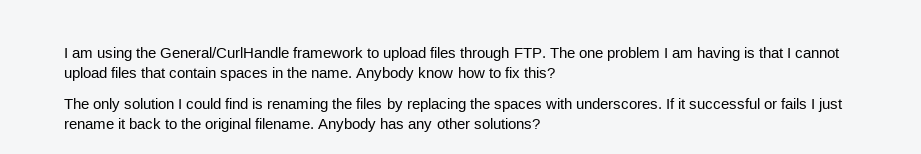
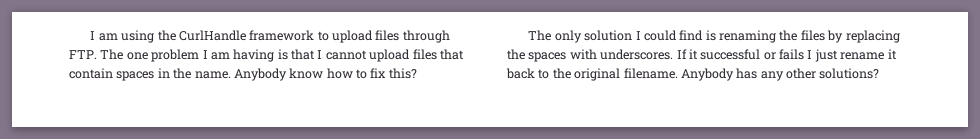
- I am using the General/CurlHandle framework to upload files through FTP. The one problem I am having is that I cannot upload files that contain spaces in the name.
+ I am using the CurlHandle framework to upload files through FTP. The one problem I am having is that I cannot upload files that contain spaces in the name.

